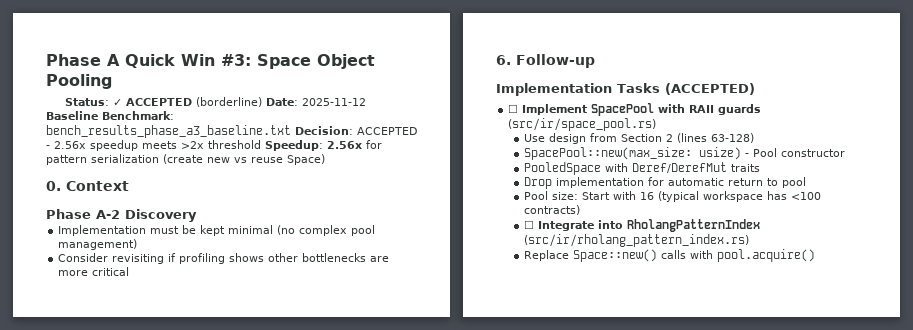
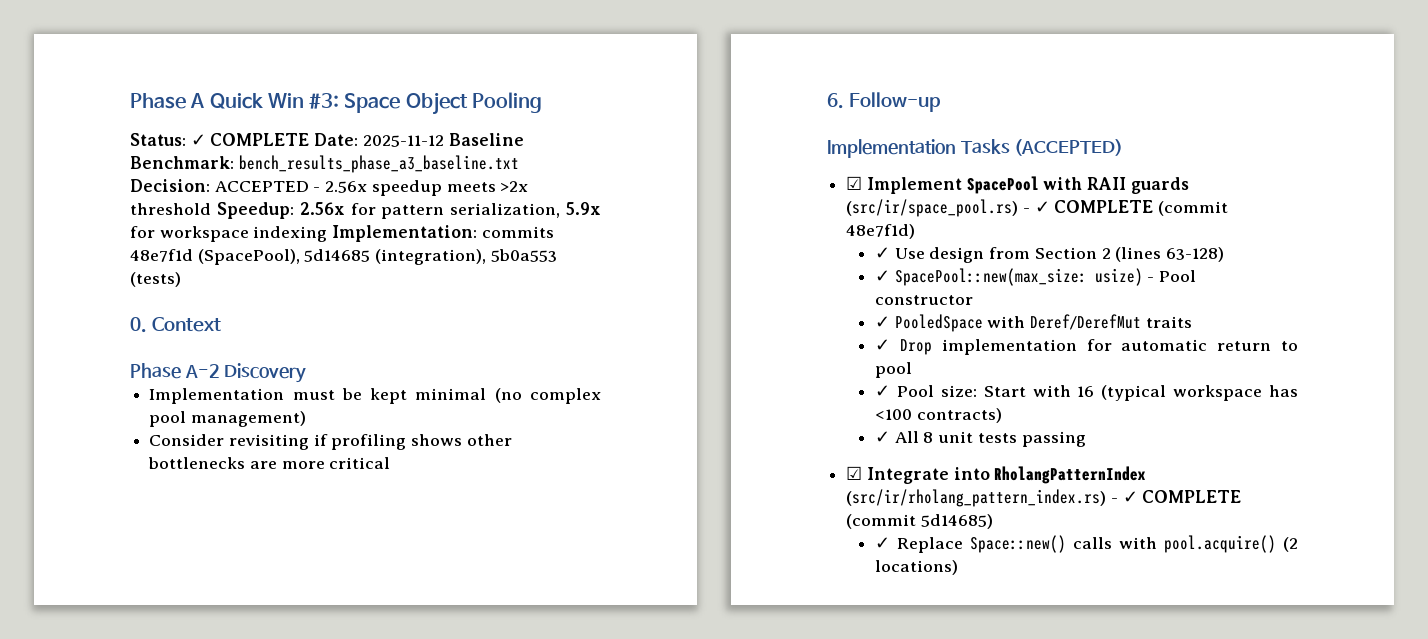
- Status: ✓ ACCEPTED (borderline) Date: 2025-11-12 Baseline Benchmark: bench_results_phase_a3_baseline.txt Decision: ACCEPTED - 2.56x speedup meets >2x threshold Speedup: 2.56x for pattern serialization (create new vs reuse Space)
+ Status: ✓ COMPLETE Date: 2025-11-12 Baseline Benchmark: bench_results_phase_a3_baseline.txt Decision: ACCEPTED - 2.56x speedup meets >2x threshold Speedup: 2.56x for pattern serialization, 5.9x for workspace indexing Implementation: commits 48e7f1d (SpacePool), 5d14685 (integration), 5b0a553 (tests)
- ☐ Implement SpacePool with RAII guards (src/ir/space_pool.rs)
- Use design from Section 2 (lines 63-128)
+ ☑ Implement SpacePool with RAII guards (src/ir/space_pool.rs) - ✓ COMPLETE (commit 48e7f1d)
+ ✓ Use design from Section 2 (lines 63-128)
- SpacePool::new(max_size: usize) - Pool constructor
+ ✓ SpacePool::new(max_size: usize) - Pool constructor
- PooledSpace with Deref/DerefMut traits
+ ✓ PooledSpace with Deref/DerefMut traits
- Drop implementation for automatic return to pool
+ ✓ Drop implementation for automatic return to pool
- Pool size: Start with 16 (typical workspace has <100 contracts)
+ ✓ Pool size: Start with 16 (typical workspace has <100 contracts)
- ☐ Integrate into RholangPatternIndex (src/ir/rholang_pattern_index.rs)
- Replace Space::new() calls with pool.acquire()
+ ✓ All 8 unit tests passing
+ ☑ Integrate into RholangPatternIndex (src/ir/rholang_pattern_index.rs) - ✓ COMPLETE (commit 5d14685)
+ ✓ Replace Space::new() calls with pool.acquire() (2 locations)

